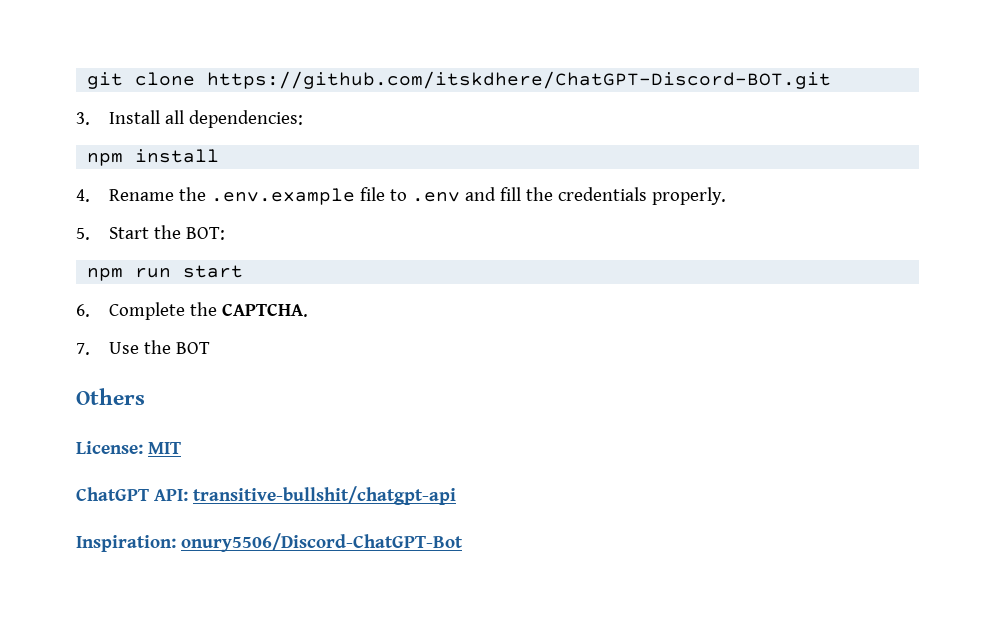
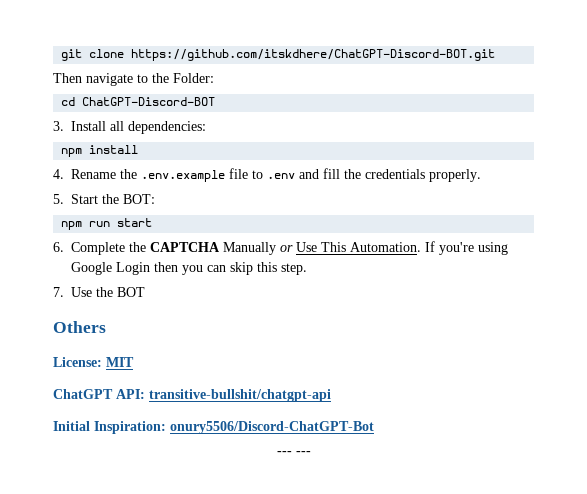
+ Then navigate to the Folder:
+ cd ChatGPT-Discord-BOT
- 6. Complete the CAPTCHA.
+ 6. Complete the CAPTCHA Manually or Use This Automation. If you're using Google Login then you can skip this step.
- Inspiration: onury5506/Discord-ChatGPT-Bot
+ Initial Inspiration: onury5506/Discord-ChatGPT-Bot
+ --- ---

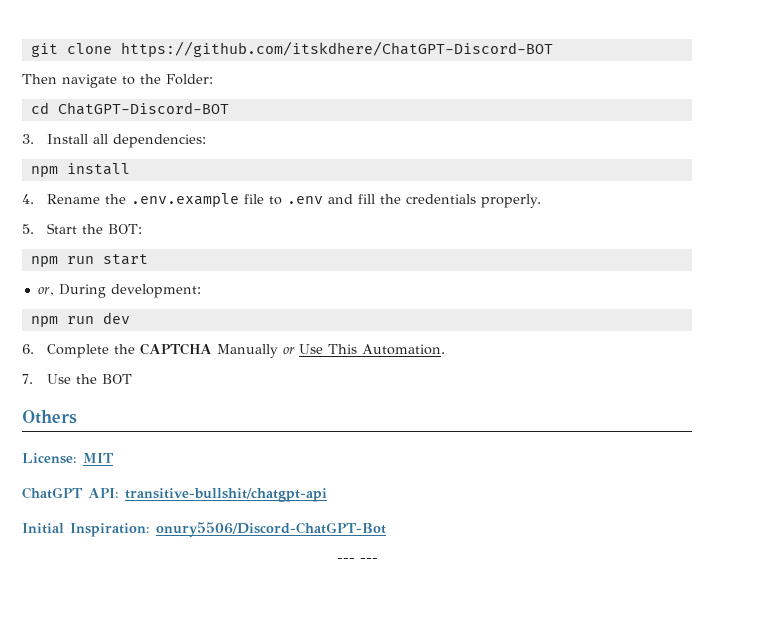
- git clone https://github.com/itskdhere/ChatGPT-Discord-BOT.git
+ git clone https://github.com/itskdhere/ChatGPT-Discord-BOT
+ or, During development:
+ npm run dev
- If you're using Google Login then you can skip this step.

